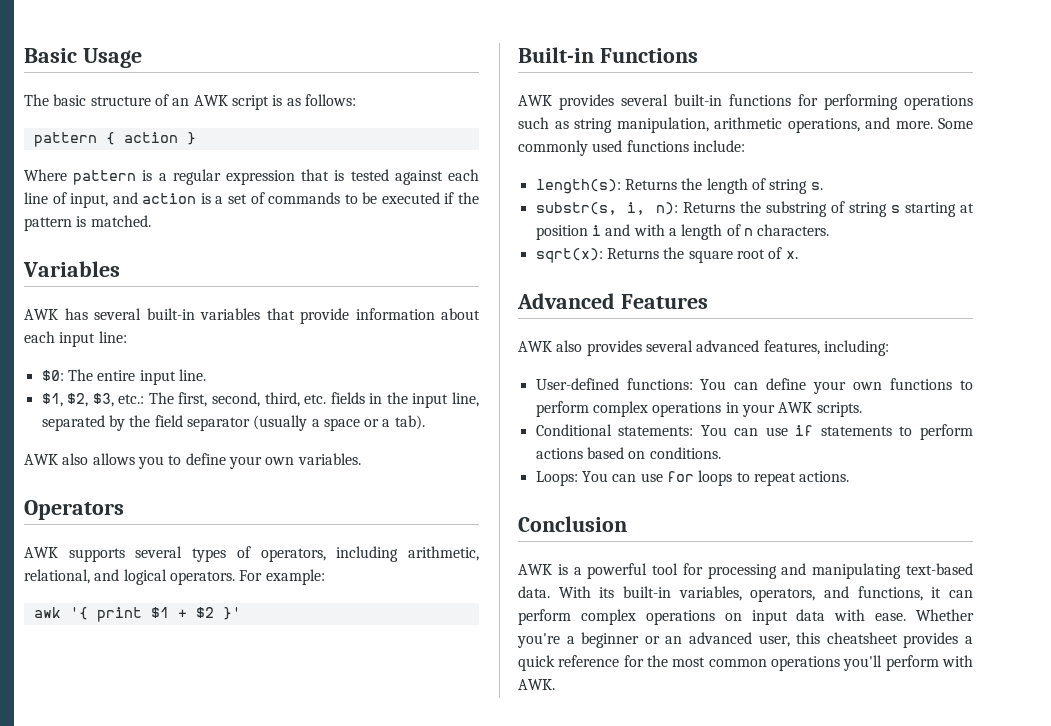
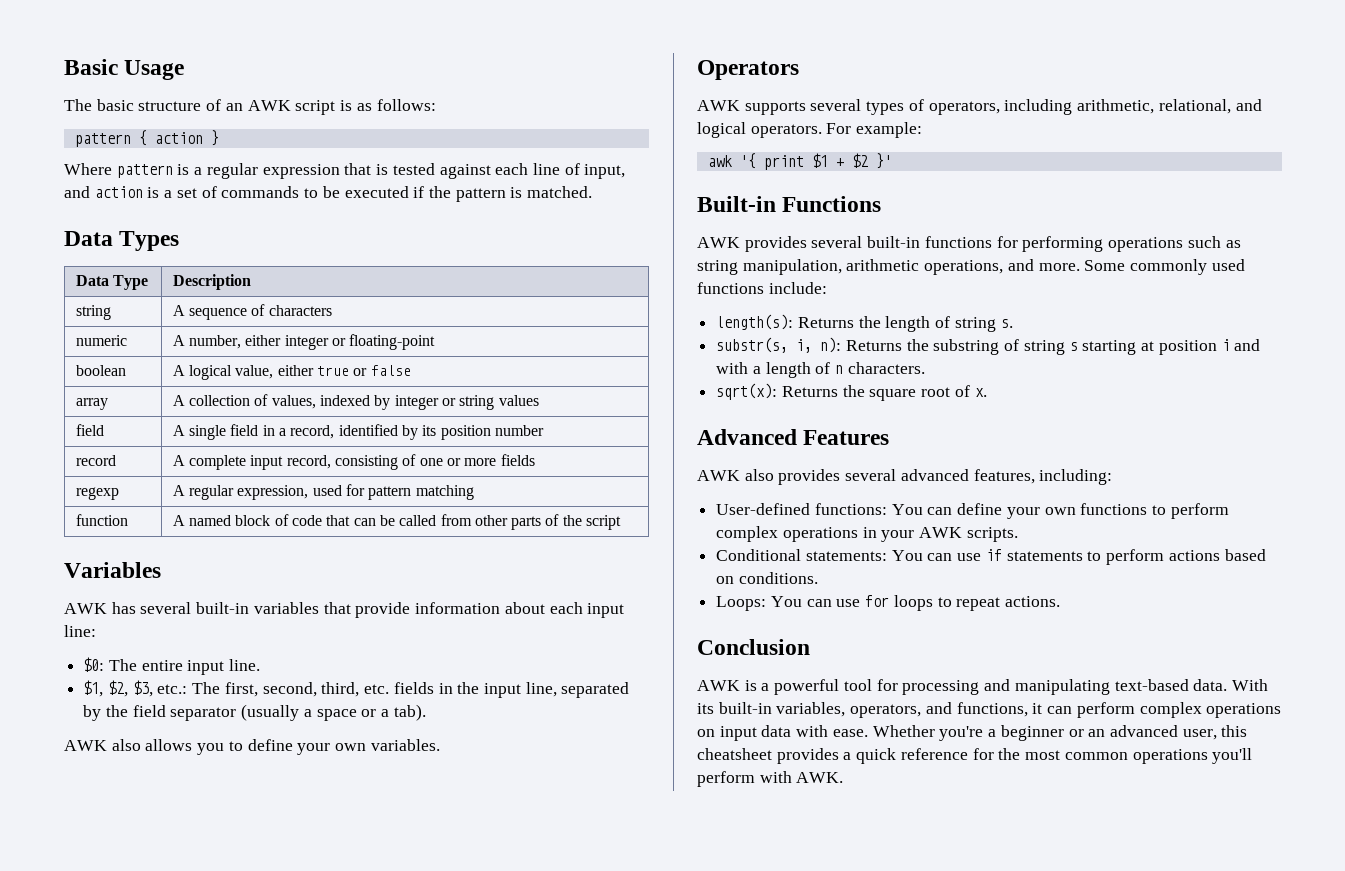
+ Data Types
+ Data Type | Description
+ string | A sequence of characters
+ numeric | A number, either integer or floating-point
+ boolean | A logical value, either true or false
+ array | A collection of values, indexed by integer or string values
+ field | A single field in a record, identified by its position number
+ record | A complete input record, consisting of one or more fields
+ regexp | A regular expression, used for pattern matching
+ function | A named block of code that can be called from other parts of the script

